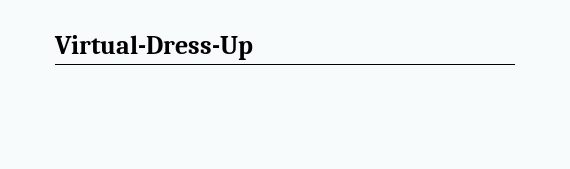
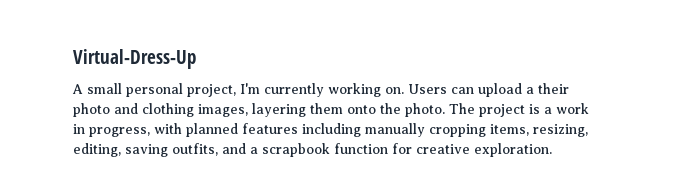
+ A small personal project, I'm currently working on. Users can upload a their photo and clothing images, layering them onto the photo. The project is a work in progress, with planned features including manually cropping items, resizing, editing, saving outfits, and a scrapbook function for creative exploration.

